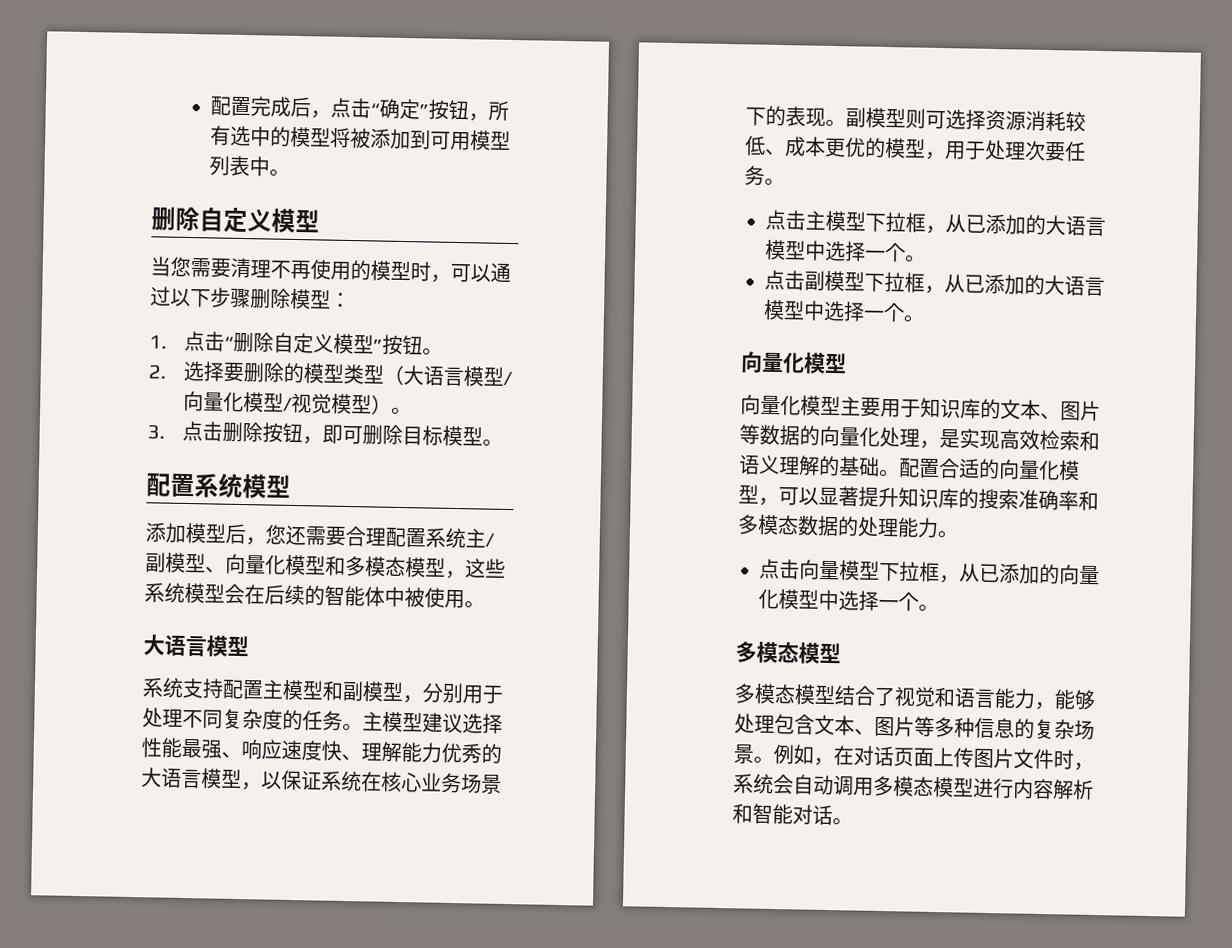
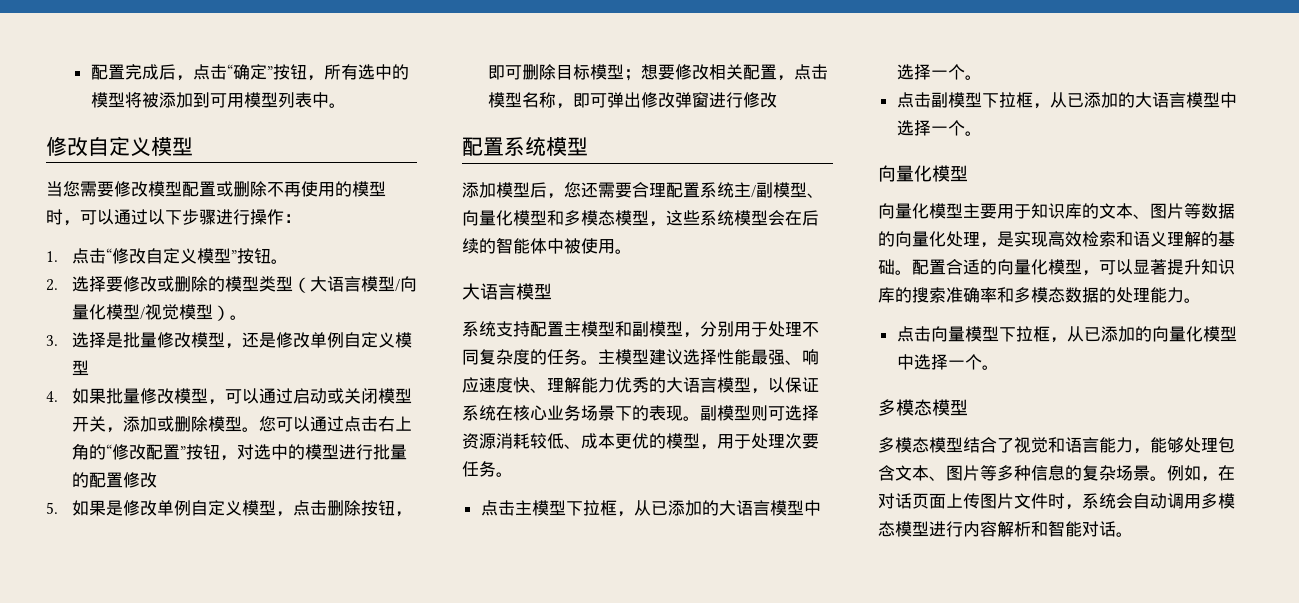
  配置完成后，点击“确定”按钮，所有选中的模型将被添加到可用模型列表中。
- 删除自定义模型
+ 修改自定义模型
- 当您需要清理不再使用的模型时，可以通过以下步骤删除模型：
+ 当您需要修改模型配置或删除不再使用的模型时，可以通过以下步骤进行操作：
- 1.点击“删除自定义模型”按钮。
+ 1.点击“修改自定义模型”按钮。
- 2.选择要删除的模型类型（大语言模型/向量化模型/视觉模型）。
+ 2.选择要修改或删除的模型类型（大语言模型/向量化模型/视觉模型）。
- 3.点击删除按钮，即可删除目标模型。
+ 3.选择是批量修改模型，还是修改单例自定义模型
+ 4.如果批量修改模型，可以通过启动或关闭模型开关，添加或删除模型。您可以通过点击右上角的“修改配置”按钮，对选中的模型进行批量的配置修改
+ 5.如果是修改单例自定义模型，点击删除按钮，即可删除目标模型；想要修改相关配置，点击模型名称，即可弹出修改弹窗进行修改

